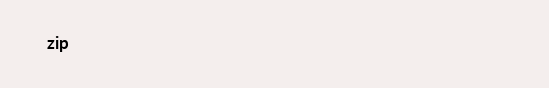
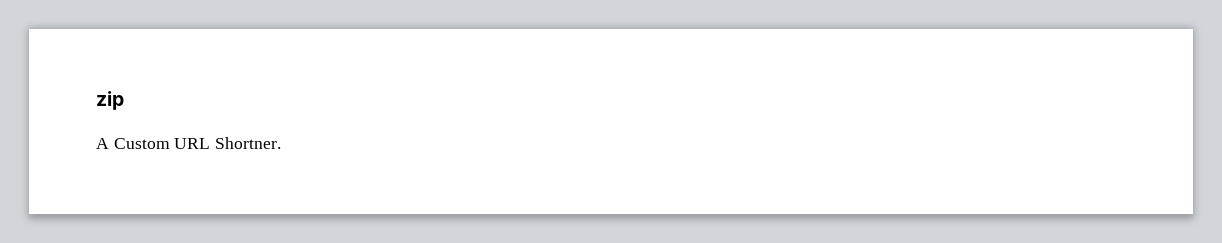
+ A Custom URL Shortner.

